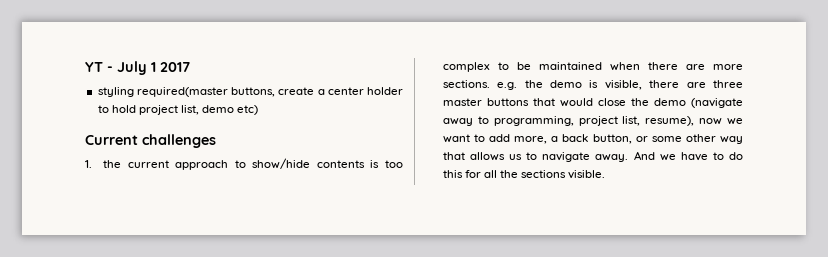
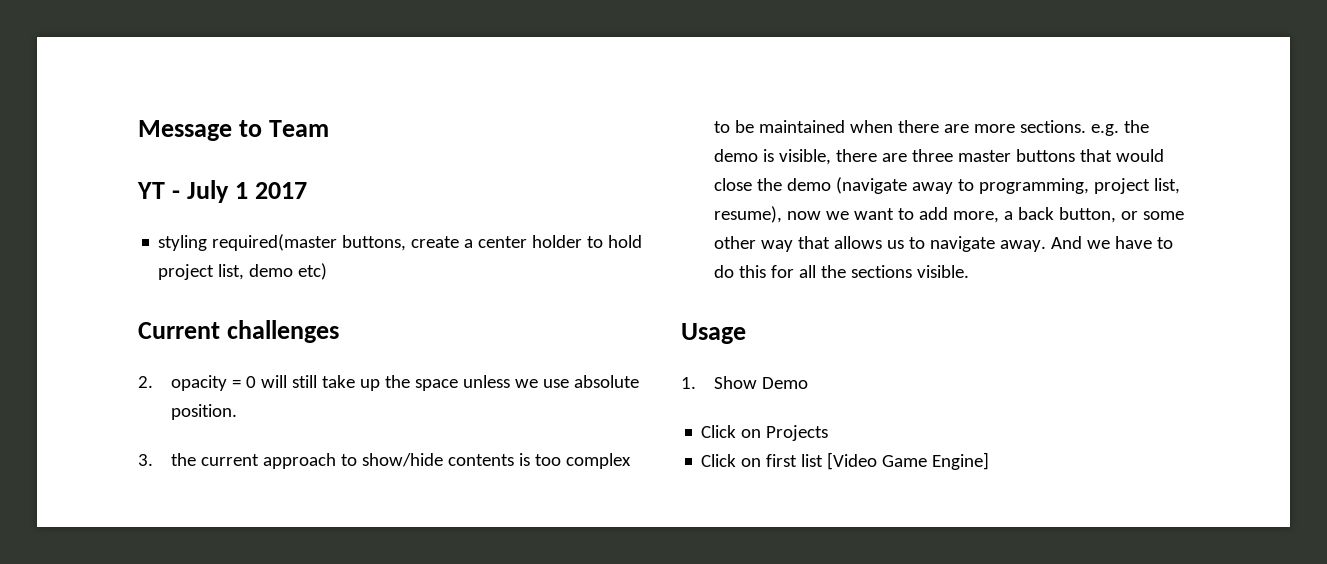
+ Message to Team
- 1. the current approach to show/hide contents is too complex to be maintained when there are more sections. e.g. the demo is visible, there are three master buttons that would close the demo (navigate away to programming, project list, resume), now we want to add more, a back button, or some other way that allows us to navigate away.
+ 2. opacity = 0 will still take up the space unless we use absolute position.
+ 3. the current approach to show/hide contents is too complex to be maintained when there are more sections. e.g. the demo is visible, there are three master buttons that would close the demo (navigate away to programming, project list, resume), now we want to add more, a back button, or some other way that allows us to navigate away.
+ Usage
+ 1. Show Demo
+ Click on Projects
+ Click on first list [Video Game Engine]

